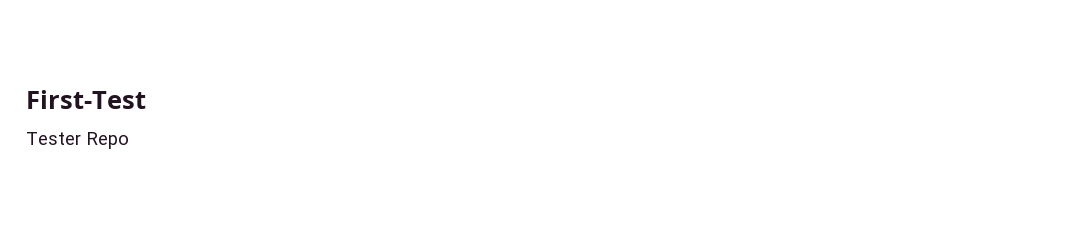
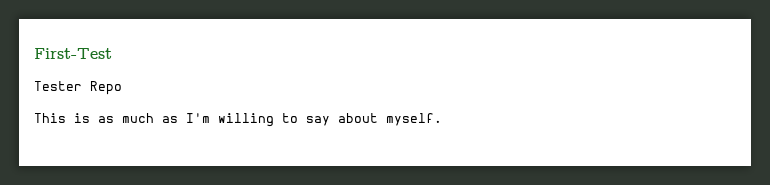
+ This is as much as I'm willing to say about myself.

